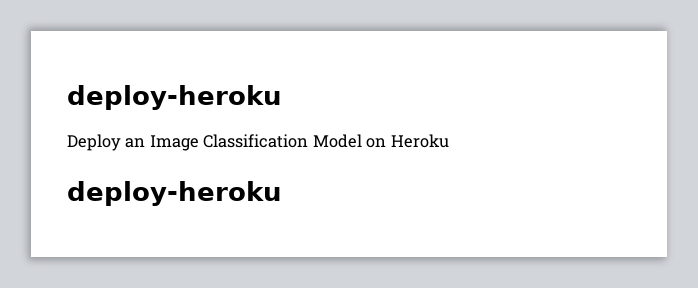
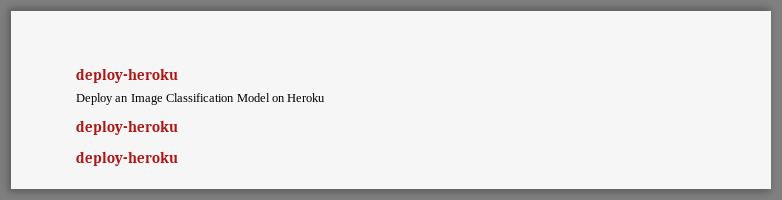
  Deploy an Image Classification Model on Heroku
+ deploy-heroku

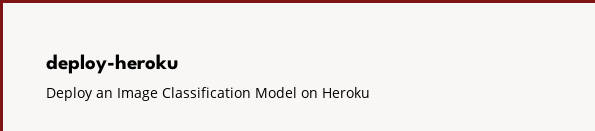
  Deploy an Image Classification Model on Heroku
- deploy-heroku
- deploy-heroku

